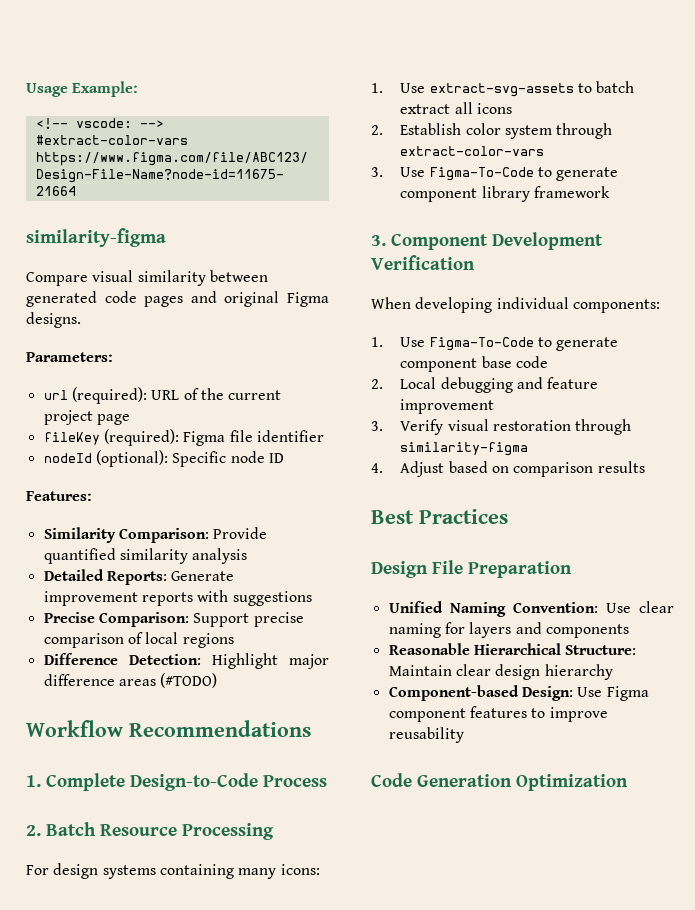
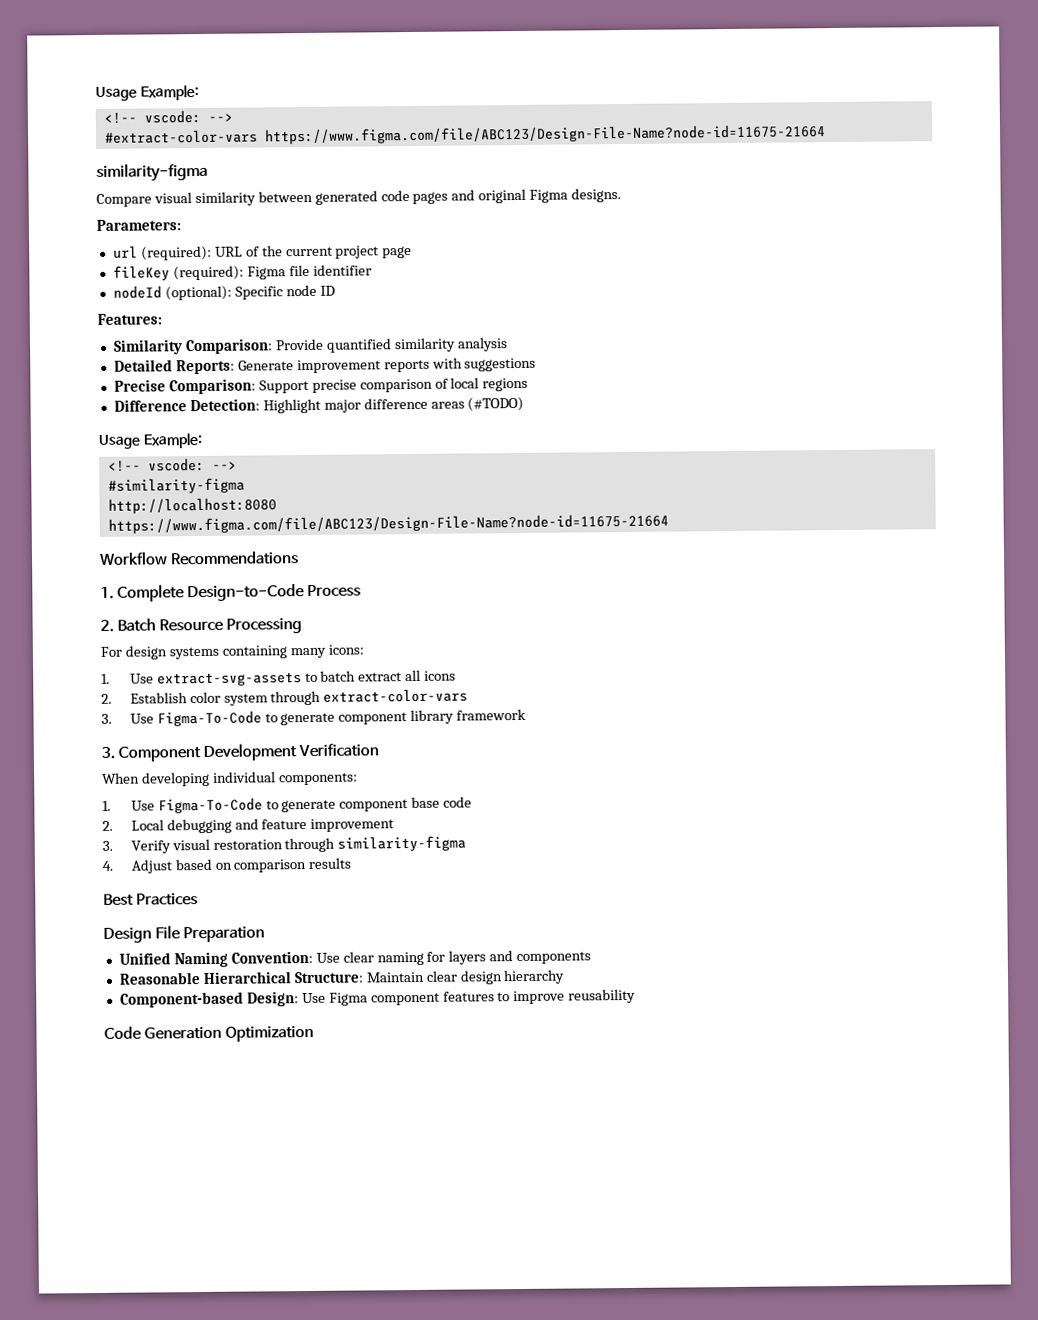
  Difference Detection: Highlight major difference areas (#TODO)
+ Usage Example:
+ <!-- vscode: -->
+ #similarity-figma
+ http://localhost:8080
+ https://www.figma.com/file/ABC123/Design-File-Name?node-id=11675-21664

